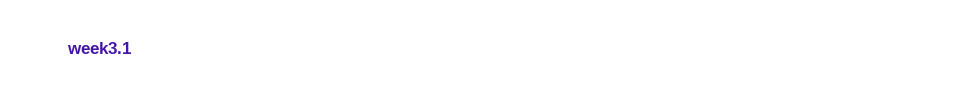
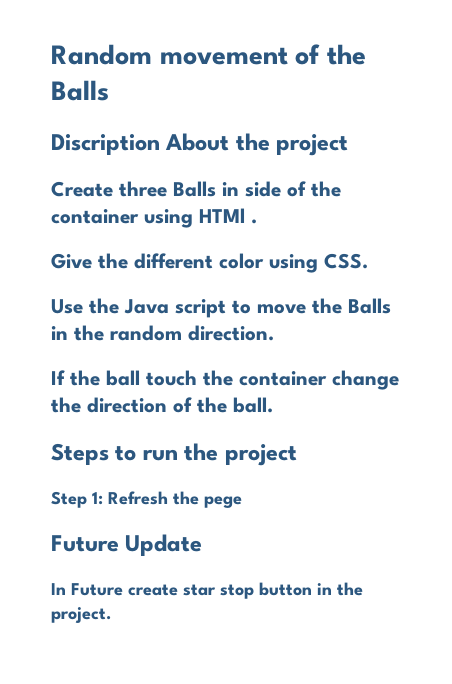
- week3.1
+ Random movement of the Balls
+ Discription About the project
+ Create three Balls in side of the container using HTMl .
+ Give the different color using CSS.
+ Use the Java script to move the Balls in the random direction.
+ If the ball touch the container change the direction of the ball.
+ Steps to run the project
+ Step 1: Refresh the pege
+ Future Update
+ In Future create star stop button in the project.

